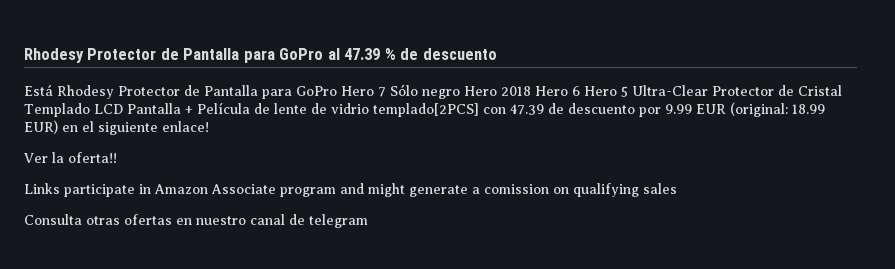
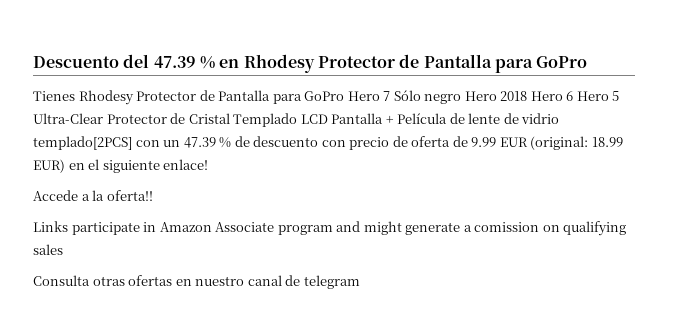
- Rhodesy Protector de Pantalla para GoPro al 47.39 % de descuento
- Está Rhodesy Protector de Pantalla para GoPro Hero 7 Sólo negro Hero 2018 Hero 6 Hero 5 Ultra-Clear Protector de Cristal Templado LCD Pantalla + Película de lente de vidrio templado[2PCS] con 47.39 de descuento por 9.99 EUR (original: 18.99 EUR) en el siguiente enlace!
+ Descuento del 47.39 % en Rhodesy Protector de Pantalla para GoPro
+ Tienes Rhodesy Protector de Pantalla para GoPro Hero 7 Sólo negro Hero 2018 Hero 6 Hero 5 Ultra-Clear Protector de Cristal Templado LCD Pantalla + Película de lente de vidrio templado[2PCS] con un 47.39 % de descuento con precio de oferta de 9.99 EUR (original: 18.99 EUR) en el siguiente enlace!
- Ver la oferta!!
+ Accede a la oferta!!

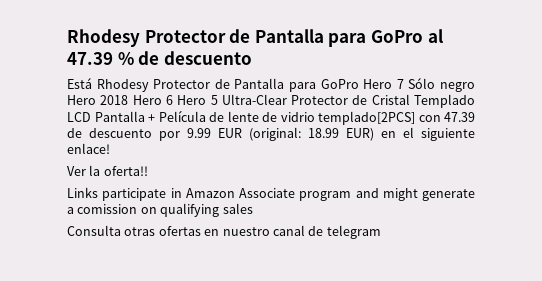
- Descuento del 47.39 % en Rhodesy Protector de Pantalla para GoPro
- Tienes Rhodesy Protector de Pantalla para GoPro Hero 7 Sólo negro Hero 2018 Hero 6 Hero 5 Ultra-Clear Protector de Cristal Templado LCD Pantalla + Película de lente de vidrio templado[2PCS] con un 47.39 % de descuento con precio de oferta de 9.99 EUR (original: 18.99 EUR) en el siguiente enlace!
+ Rhodesy Protector de Pantalla para GoPro al 47.39 % de descuento
+ Está Rhodesy Protector de Pantalla para GoPro Hero 7 Sólo negro Hero 2018 Hero 6 Hero 5 Ultra-Clear Protector de Cristal Templado LCD Pantalla + Película de lente de vidrio templado[2PCS] con 47.39 de descuento por 9.99 EUR (original: 18.99 EUR) en el siguiente enlace!
- Accede a la oferta!!
+ Ver la oferta!!

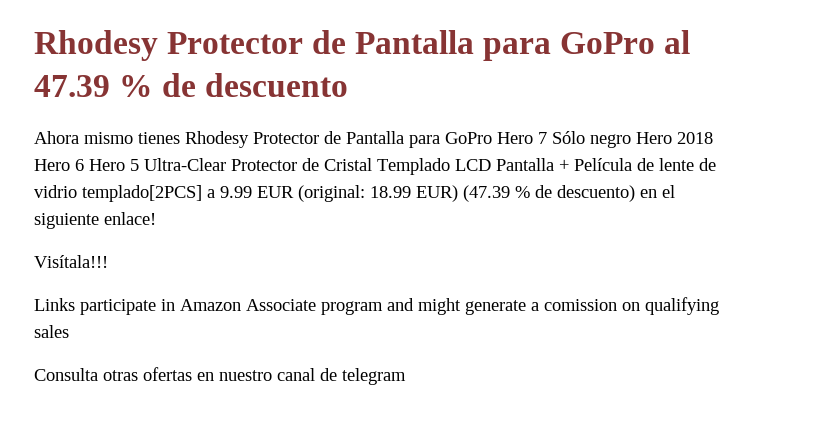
- Está Rhodesy Protector de Pantalla para GoPro Hero 7 Sólo negro Hero 2018 Hero 6 Hero 5 Ultra-Clear Protector de Cristal Templado LCD Pantalla + Película de lente de vidrio templado[2PCS] con 47.39 de descuento por 9.99 EUR (original: 18.99 EUR) en el siguiente enlace!
+ Ahora mismo tienes Rhodesy Protector de Pantalla para GoPro Hero 7 Sólo negro Hero 2018 Hero 6 Hero 5 Ultra-Clear Protector de Cristal Templado LCD Pantalla + Película de lente de vidrio templado[2PCS] a 9.99 EUR (original: 18.99 EUR) (47.39 % de descuento) en el siguiente enlace!
- Ver la oferta!!
+ Visítala!!!

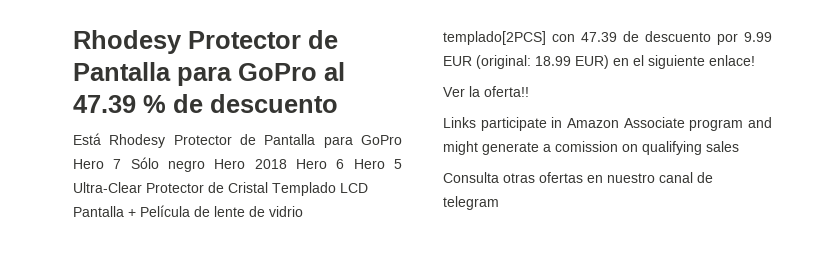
- Ahora mismo tienes Rhodesy Protector de Pantalla para GoPro Hero 7 Sólo negro Hero 2018 Hero 6 Hero 5 Ultra-Clear Protector de Cristal Templado LCD Pantalla + Película de lente de vidrio templado[2PCS] a 9.99 EUR (original: 18.99 EUR) (47.39 % de descuento) en el siguiente enlace!
+ Está Rhodesy Protector de Pantalla para GoPro Hero 7 Sólo negro Hero 2018 Hero 6 Hero 5 Ultra-Clear Protector de Cristal Templado LCD Pantalla + Película de lente de vidrio templado[2PCS] con 47.39 de descuento por 9.99 EUR (original: 18.99 EUR) en el siguiente enlace!
- Visítala!!!
+ Ver la oferta!!

